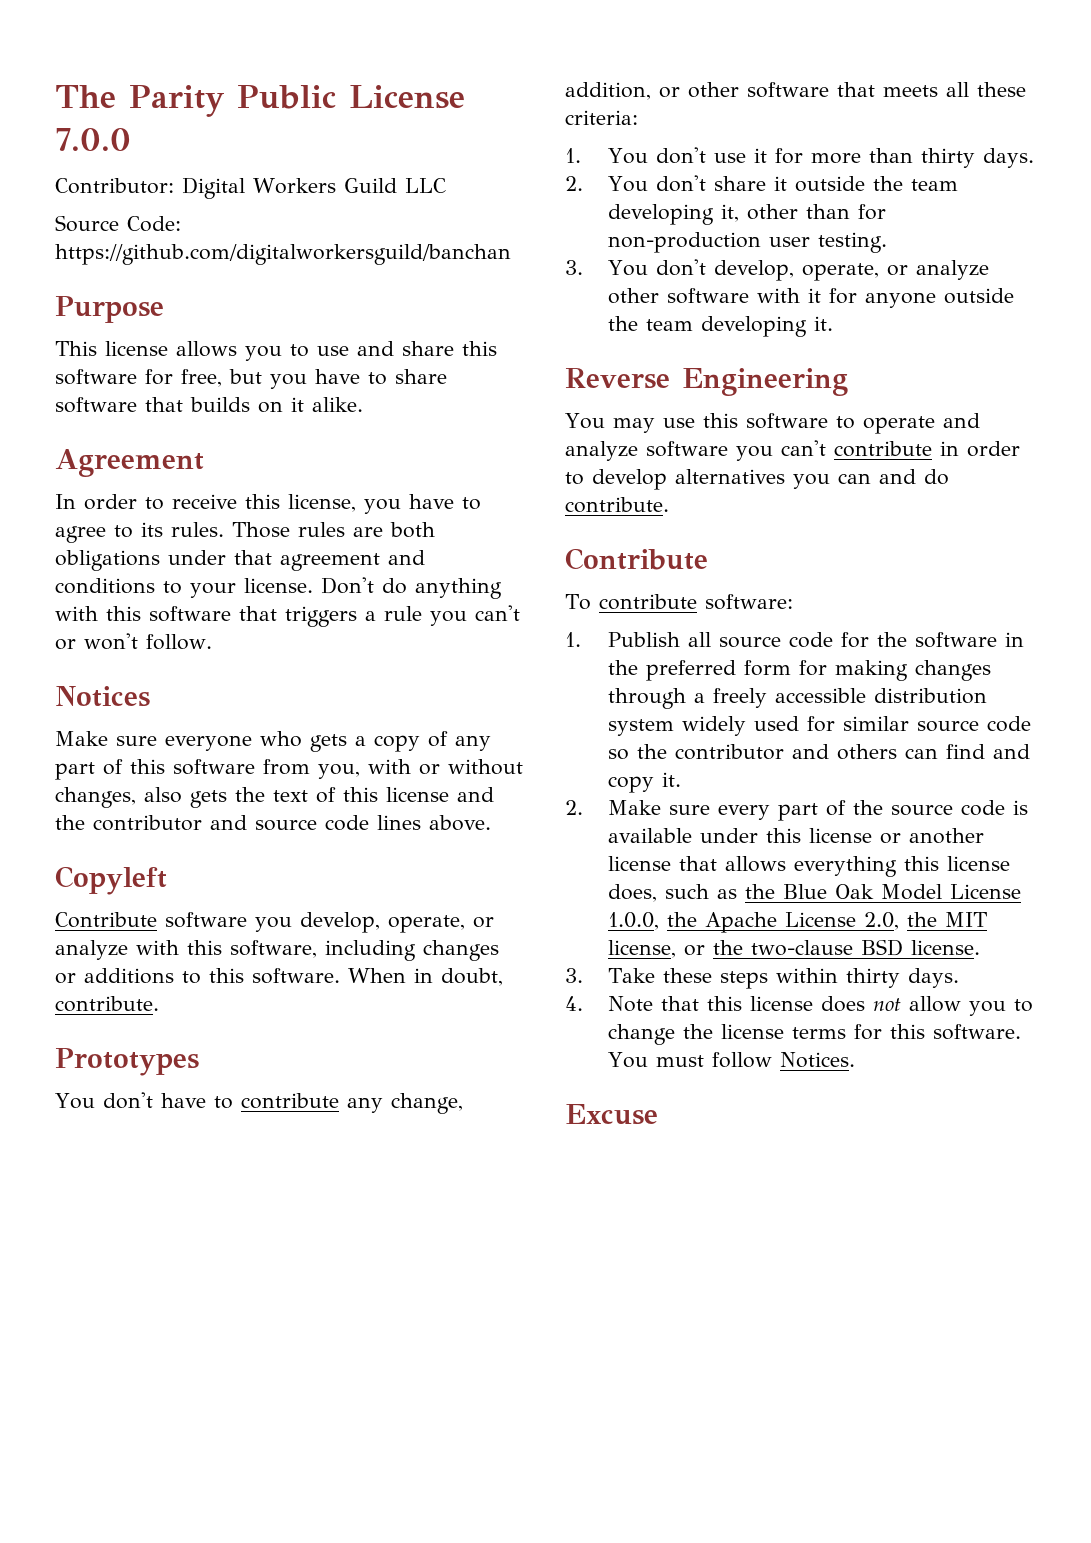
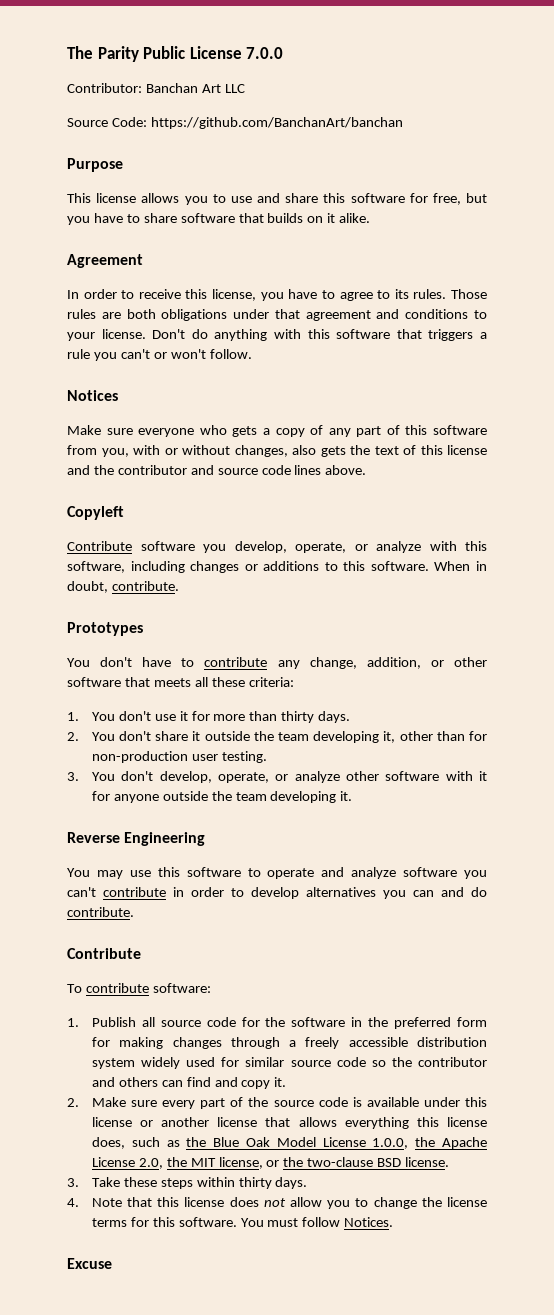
- Contributor: Digital Workers Guild LLC
+ Contributor: Banchan Art LLC
- Source Code: https://github.com/digitalworkersguild/banchan
+ Source Code: https://github.com/BanchanArt/banchan

